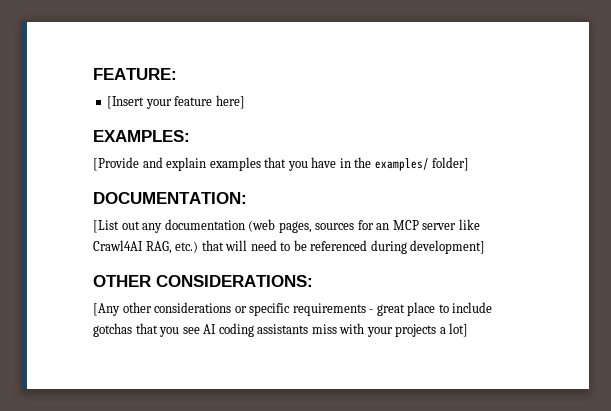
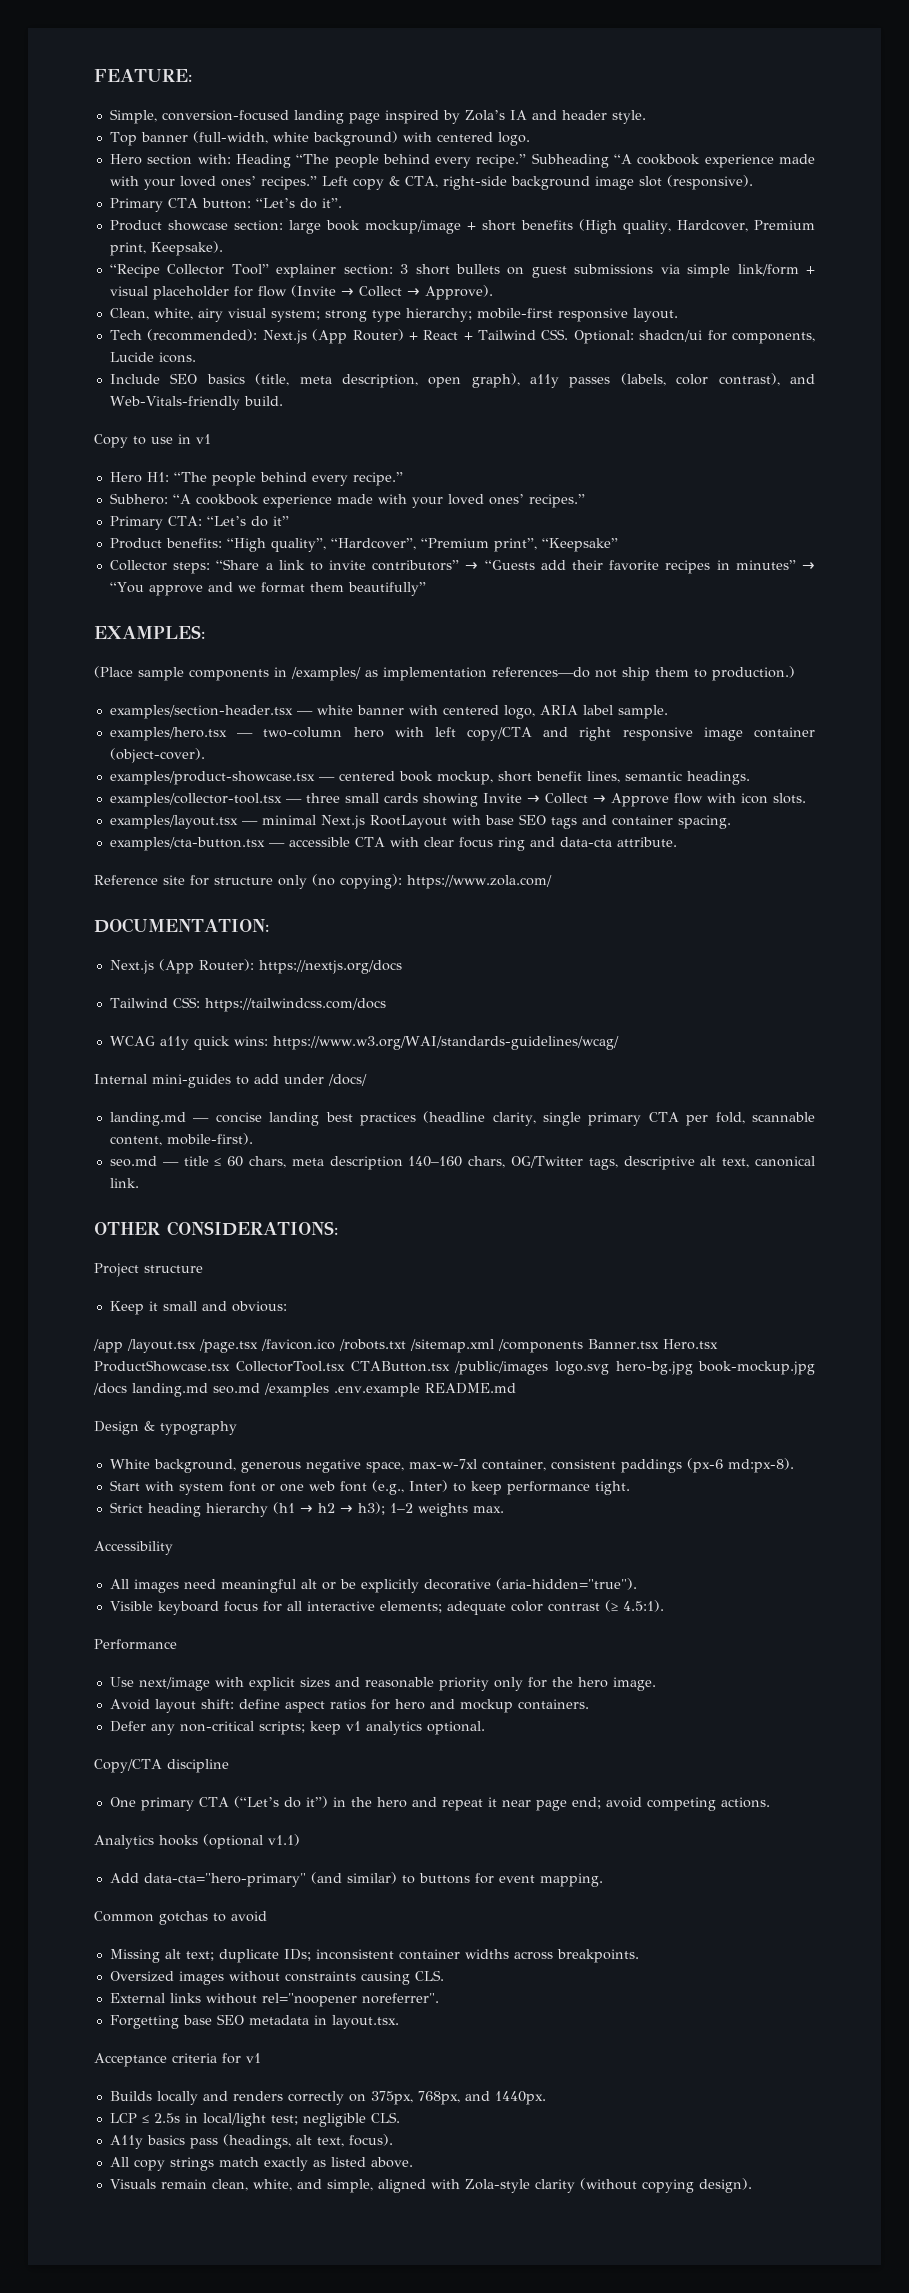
- [Insert your feature here]
+ Simple, conversion-focused landing page inspired by Zola’s IA and header style.
+ Top banner (full-width, white background) with centered logo.
+ Hero section with: Heading “The people behind every recipe.” Subheading “A cookbook experience made with your loved ones’ recipes.” Left copy & CTA, right-side background image slot (responsive).
+ Primary CTA button: “Let’s do it”.
+ Product showcase section: large book mockup/image + short benefits (High quality, Hardcover, Premium print, Keepsake).
+ “Recipe Collector Tool” explainer section: 3 short bullets on guest submissions via simple link/form + visual placeholder for flow (Invite → Collect → Approve).
+ Clean, white, airy visual system; strong type hierarchy; mobile-first responsive layout.
+ Tech (recommended): Next.js (App Router) + React + Tailwind CSS. Optional: shadcn/ui for components, Lucide icons.
+ Include SEO basics (title, meta description, open graph), a11y passes (labels, color contrast), and Web-Vitals-friendly build.
+ Copy to use in v1
+ Hero H1: “The people behind every recipe.”
+ Subhero: “A cookbook experience made with your loved ones’ recipes.”
+ Primary CTA: “Let’s do it”
+ Product benefits: “High quality”, “Hardcover”, “Premium print”, “Keepsake”
+ Collector steps: “Share a link to invite contributors” → “Guests add their favorite recipes in minutes” → “You approve and we format them beautifully”
  EXAMPLES:
- [Provide and explain examples that you have in the examples/ folder]
+ (Place sample components in /examples/ as implementation references—do not ship them to production.)
+ examples/section-header.tsx — white banner with centered logo, ARIA label sample.
+ examples/hero.tsx — two-column hero with left copy/CTA and right responsive image container (object-cover).
+ examples/product-showcase.tsx — centered book mockup, short benefit lines, semantic headings.
+ examples/collector-tool.tsx — three small cards showing Invite → Collect → Approve flow with icon slots.
+ examples/layout.tsx — minimal Next.js RootLayout with base SEO tags and container spacing.
+ examples/cta-button.tsx — accessible CTA with clear focus ring and data-cta attribute.
+ Reference site for structure only (no copying): https://www.zola.com/
  DOCUMENTATION:
- [List out any documentation (web pages, sources for an MCP server like Crawl4AI RAG, etc.) that will need to be referenced during development]
+ Next.js (App Router): https://nextjs.org/docs
+ Tailwind CSS: https://tailwindcss.com/docs
+ WCAG a11y quick wins: https://www.w3.org/WAI/standards-guidelines/wcag/
+ Internal mini-guides to add under /docs/
+ landing.md — concise landing best practices (headline clarity, single primary CTA per fold, scannable content, mobile-first).
+ seo.md — title ≤ 60 chars, meta description 140–160 chars, OG/Twitter tags, descriptive alt text, canonical link.
  OTHER CONSIDERATIONS:
- [Any other considerations or specific requirements - great place to include gotchas that you see AI coding assistants miss with your projects a lot]
+ Project structure
+ Keep it small and obvious:
+ /app /layout.tsx /page.tsx /favicon.ico /robots.txt /sitemap.xml /components Banner.tsx Hero.tsx ProductShowcase.tsx CollectorTool.tsx CTAButton.tsx /public/images logo.svg hero-bg.jpg book-mockup.jpg /docs landing.md seo.md /examples .env.example README.md
+ Design & typography
+ White background, generous negative space, max-w-7xl container, consistent paddings (px-6 md:px-8).
+ Start with system font or one web font (e.g., Inter) to keep performance tight.
+ Strict heading hierarchy (h1 → h2 → h3); 1–2 weights max.
+ Accessibility
+ All images need meaningful alt or be explicitly decorative (aria-hidden="true").
+ Visible keyboard focus for all interactive elements; adequate color contrast (≥ 4.5:1).
+ Performance
+ Use next/image with explicit sizes and reasonable priority only for the hero image.
+ Avoid layout shift: define aspect ratios for hero and mockup containers.
+ Defer any non-critical scripts; keep v1 analytics optional.
+ Copy/CTA discipline
+ One primary CTA (“Let’s do it”) in the hero and repeat it near page end; avoid competing actions.
+ Analytics hooks (optional v1.1)
+ Add data-cta="hero-primary" (and similar) to buttons for event mapping.
+ Common gotchas to avoid
+ Missing alt text; duplicate IDs; inconsistent container widths across breakpoints.
+ Oversized images without constraints causing CLS.
+ External links without rel="noopener noreferrer".
+ Forgetting base SEO metadata in layout.tsx.
+ Acceptance criteria for v1
+ Builds locally and renders correctly on 375px, 768px, and 1440px.
+ LCP ≤ 2.5s in local/light test; negligible CLS.
+ A11y basics pass (headings, alt text, focus).
+ All copy strings match exactly as listed above.
+ Visuals remain clean, white, and simple, aligned with Zola-style clarity (without copying design).

